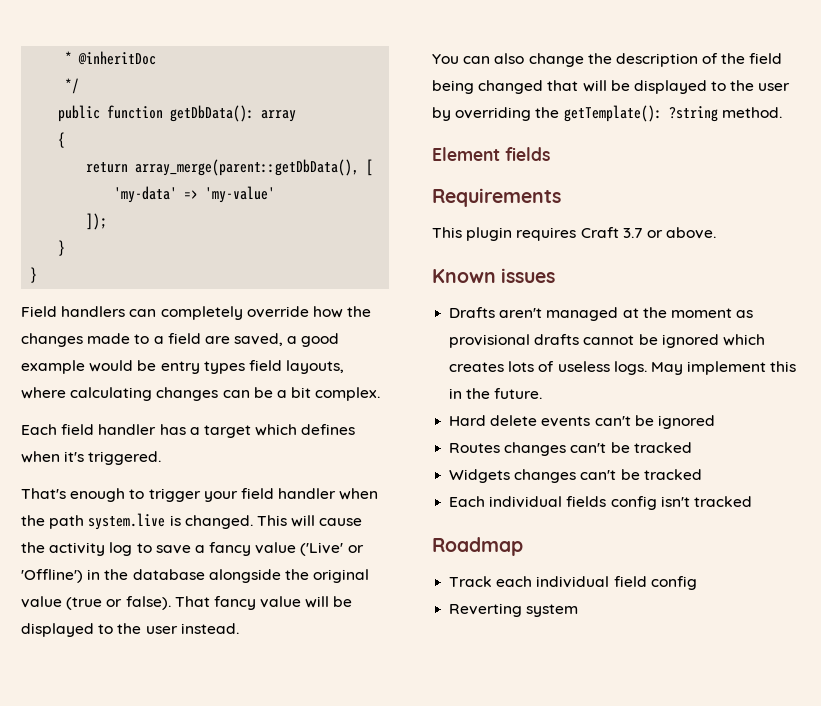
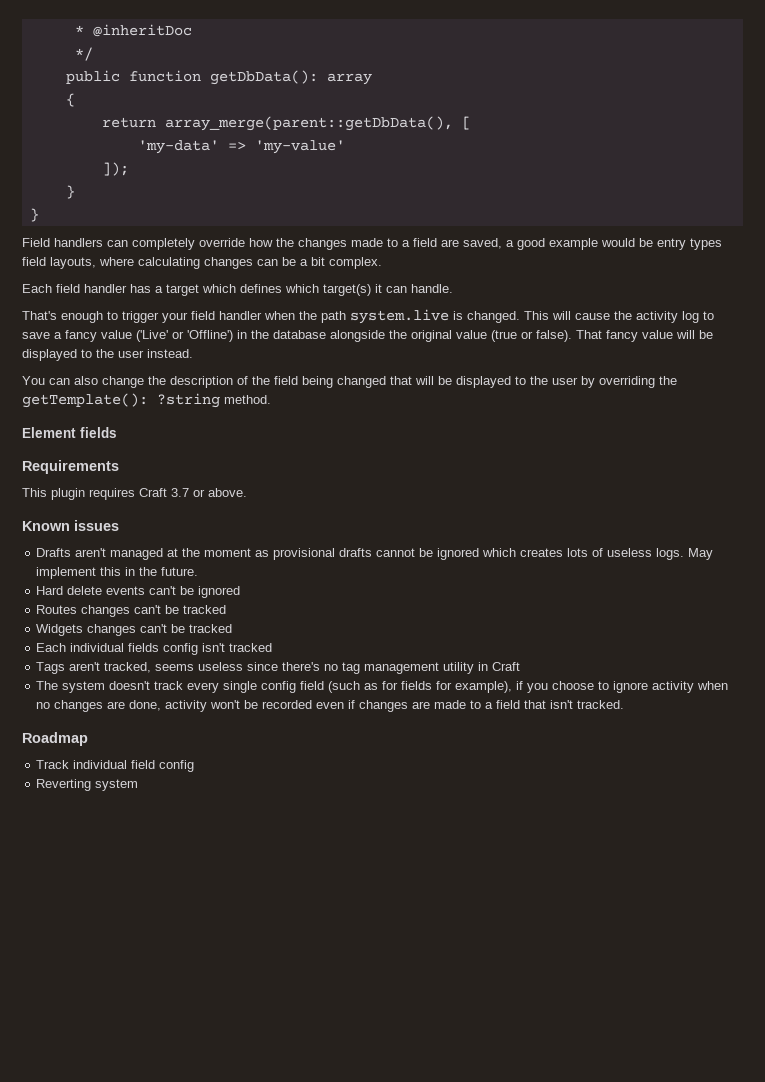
- Each field handler has a target which defines when it's triggered.
+ Each field handler has a target which defines which target(s) it can handle.
+ Tags aren't tracked, seems useless since there's no tag management utility in Craft
+ The system doesn't track every single config field (such as for fields for example), if you choose to ignore activity when no changes are done, activity won't be recorded even if changes are made to a field that isn't tracked.
- Track each individual field config
+ Track individual field config

